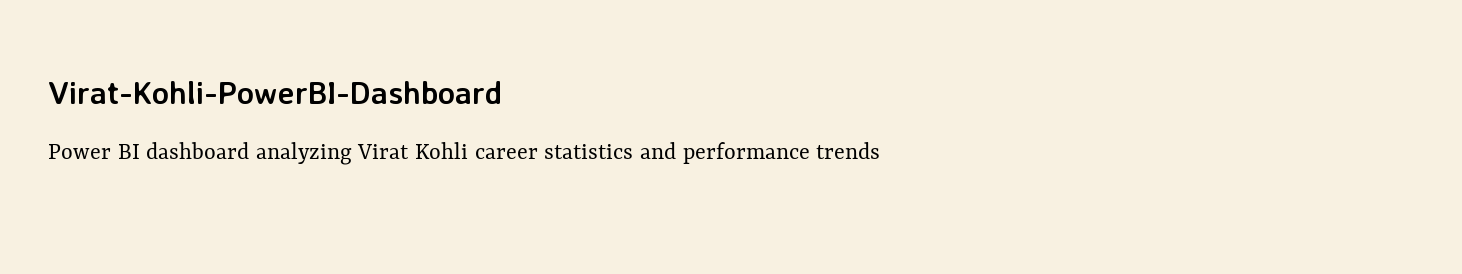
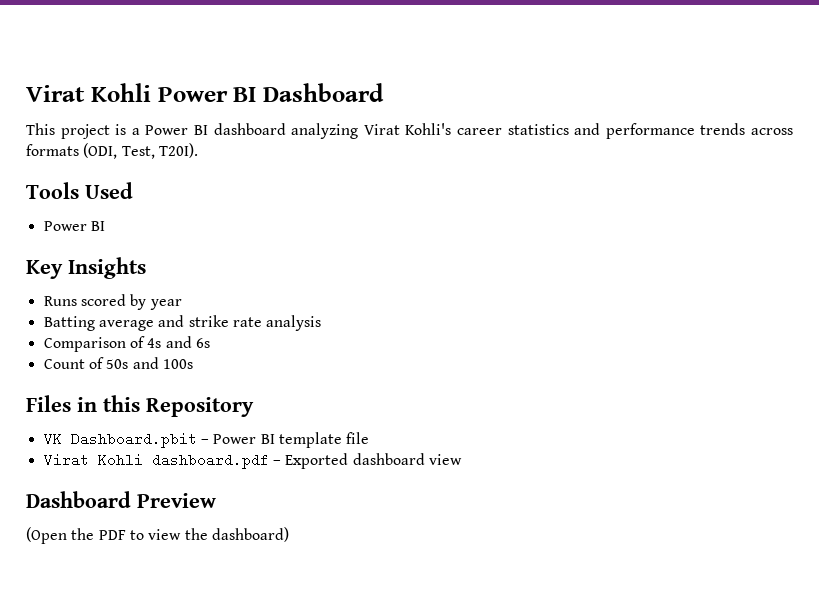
- Virat-Kohli-PowerBI-Dashboard
- Power BI dashboard analyzing Virat Kohli career statistics and performance trends
+ Virat Kohli Power BI Dashboard
+ This project is a Power BI dashboard analyzing Virat Kohli's career statistics and performance trends across formats (ODI, Test, T20I).
+ Tools Used
+ Power BI
+ Key Insights
+ Runs scored by year
+ Batting average and strike rate analysis
+ Comparison of 4s and 6s
+ Count of 50s and 100s
+ Files in this Repository
+ VK Dashboard.pbit – Power BI template file
+ Virat Kohli dashboard.pdf – Exported dashboard view
+ Dashboard Preview
+ (Open the PDF to view the dashboard)

